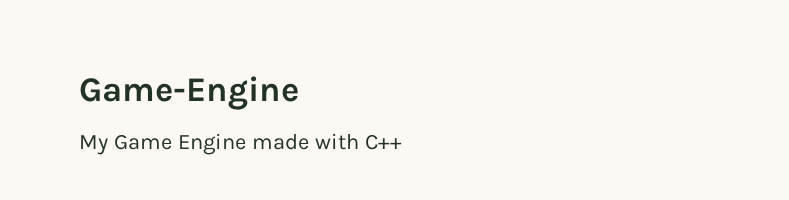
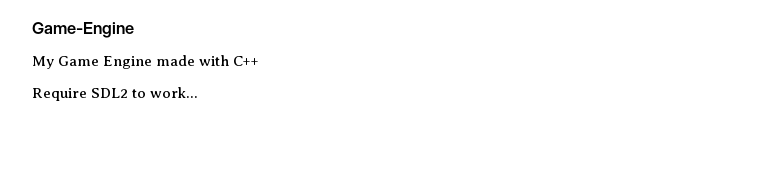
+ Require SDL2 to work...

